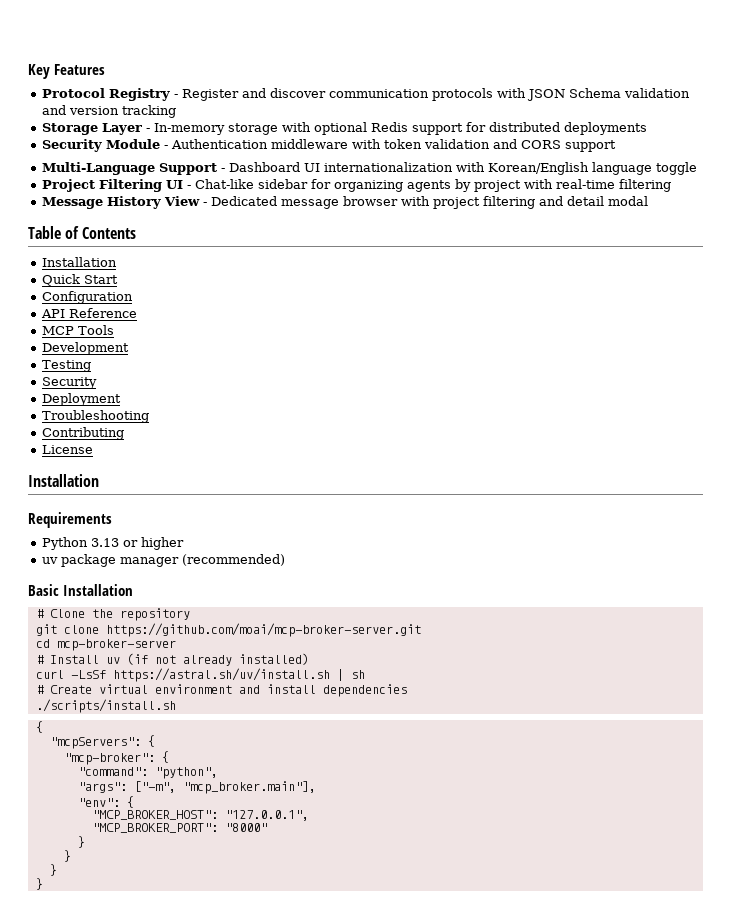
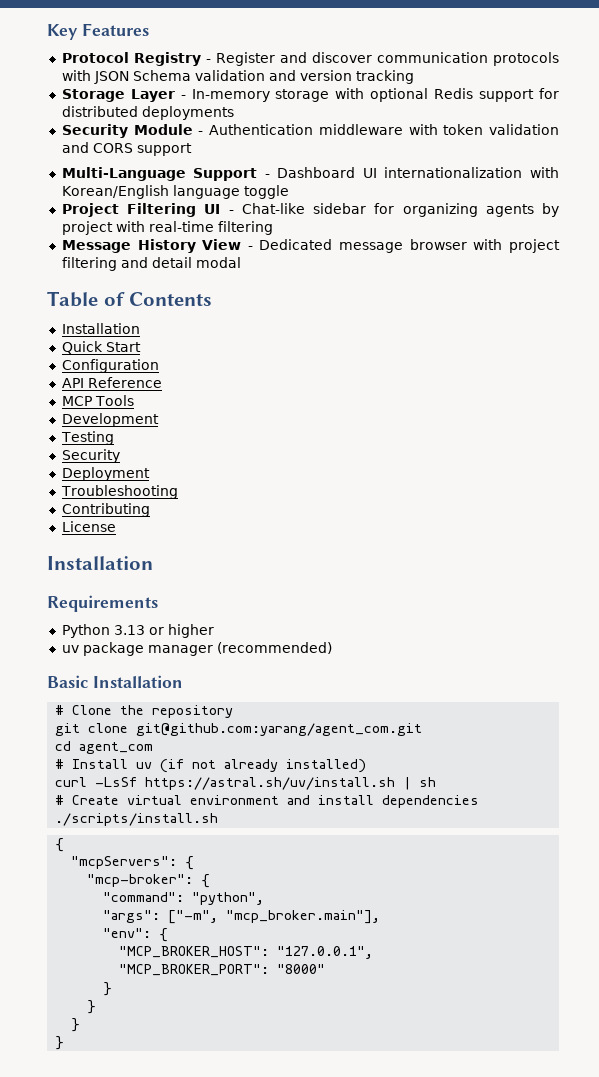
- git clone https://github.com/moai/mcp-broker-server.git
+ git clone git@github.com:yarang/agent_com.git
- cd mcp-broker-server
+ cd agent_com

